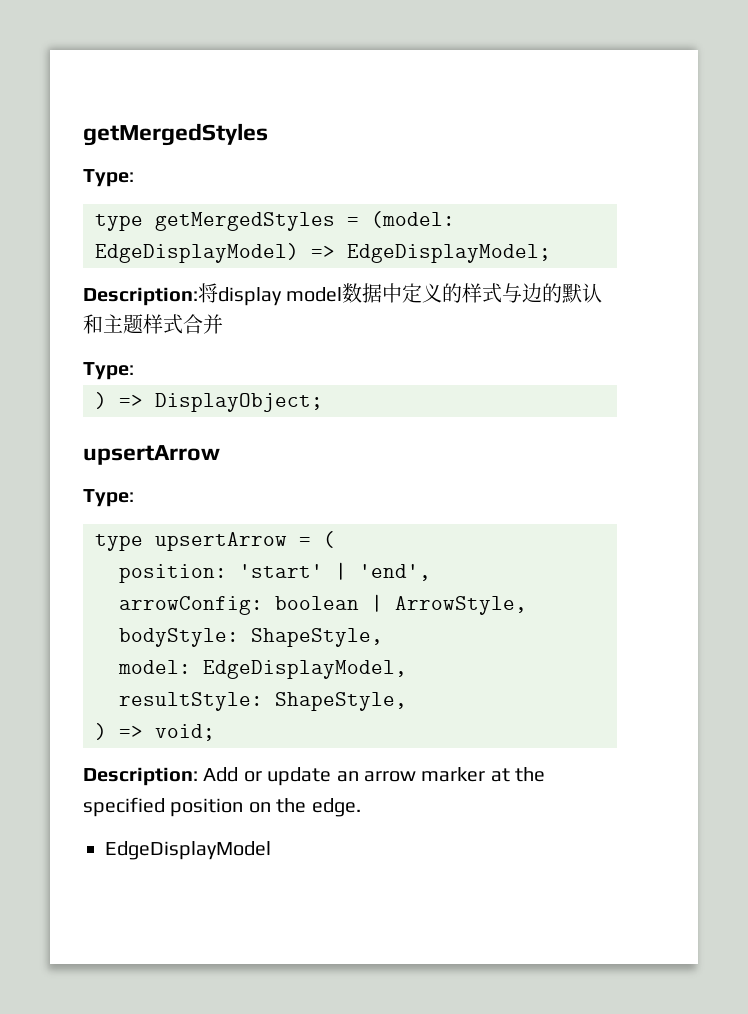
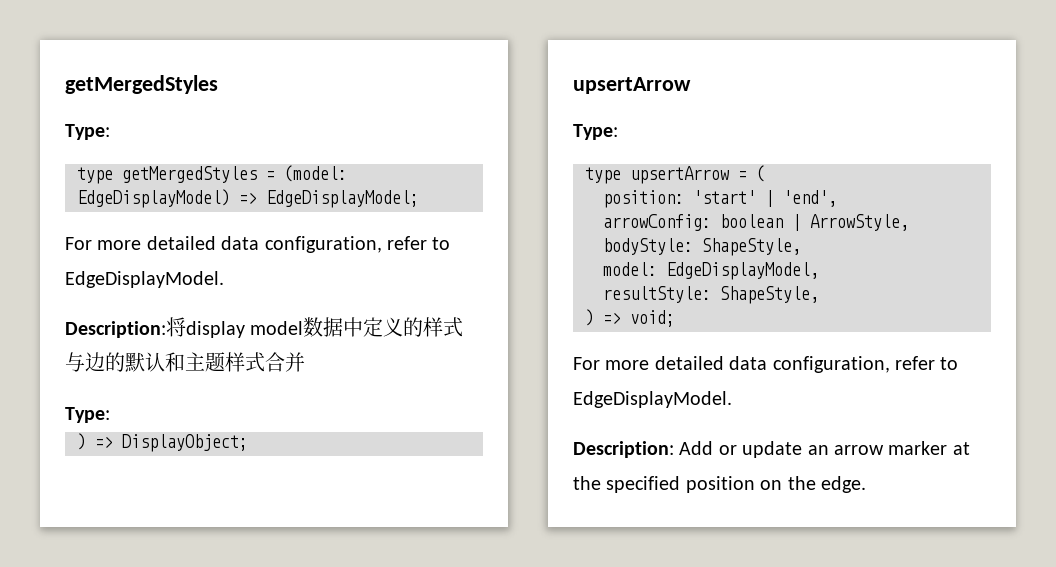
  type getMergedStyles = (model: EdgeDisplayModel) => EdgeDisplayModel;
+ For more detailed data configuration, refer to EdgeDisplayModel.
  ) => void;
+ For more detailed data configuration, refer to EdgeDisplayModel.
- EdgeDisplayModel

